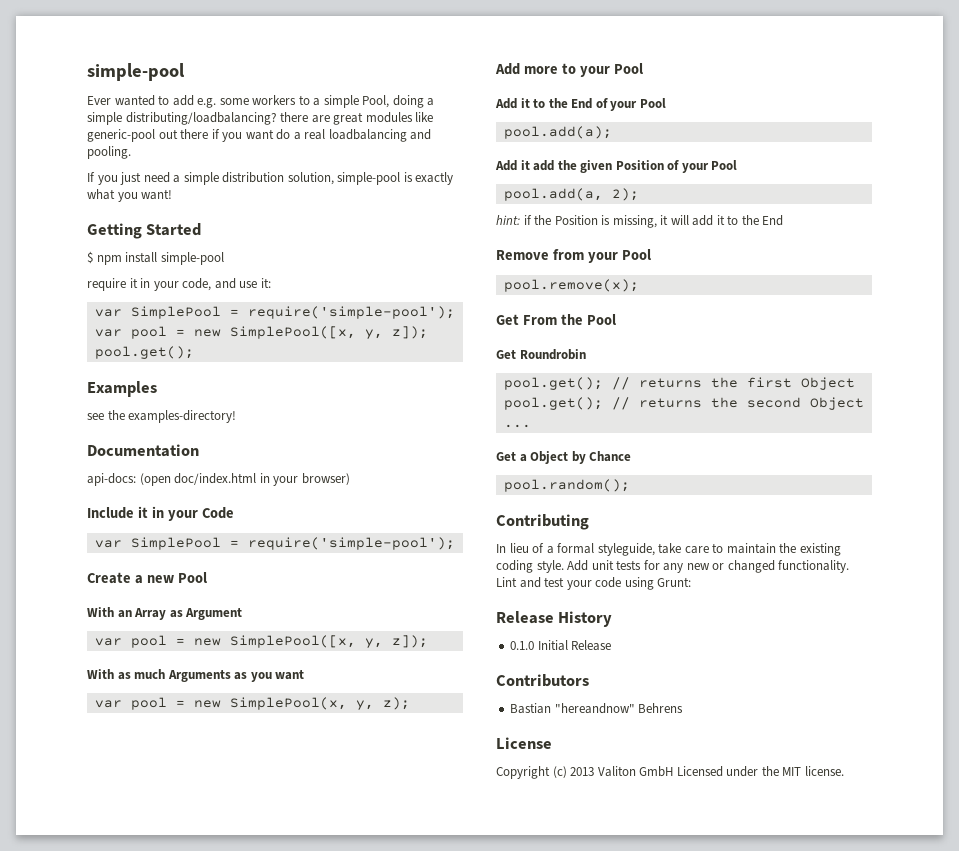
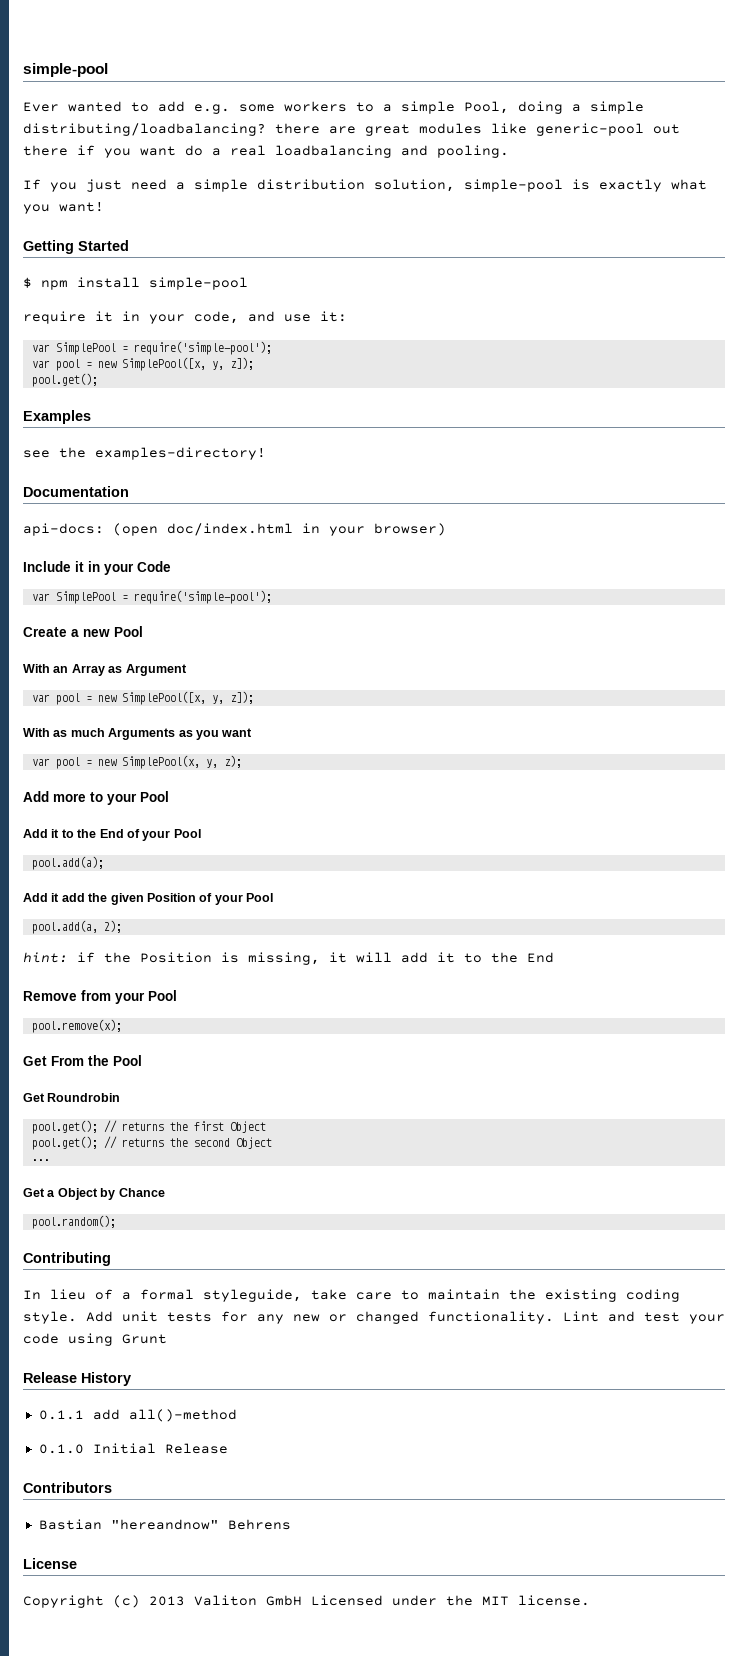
- Lint and test your code using Grunt:
+ Lint and test your code using Grunt
+ 0.1.1 add all()-method

